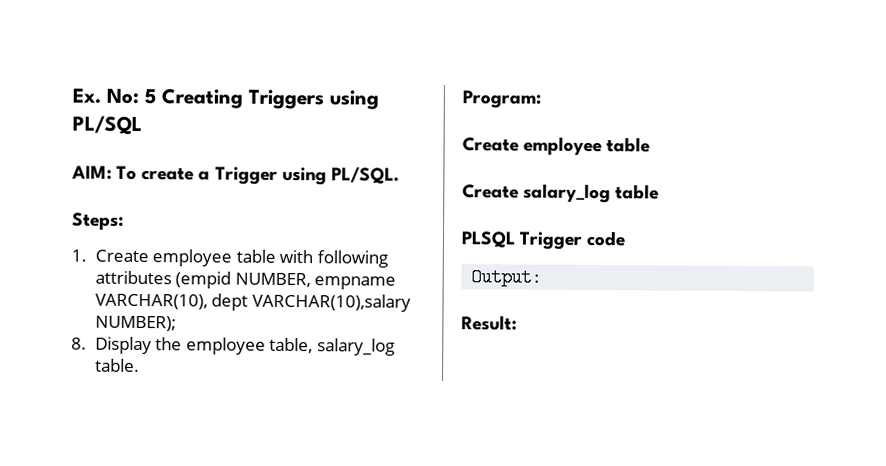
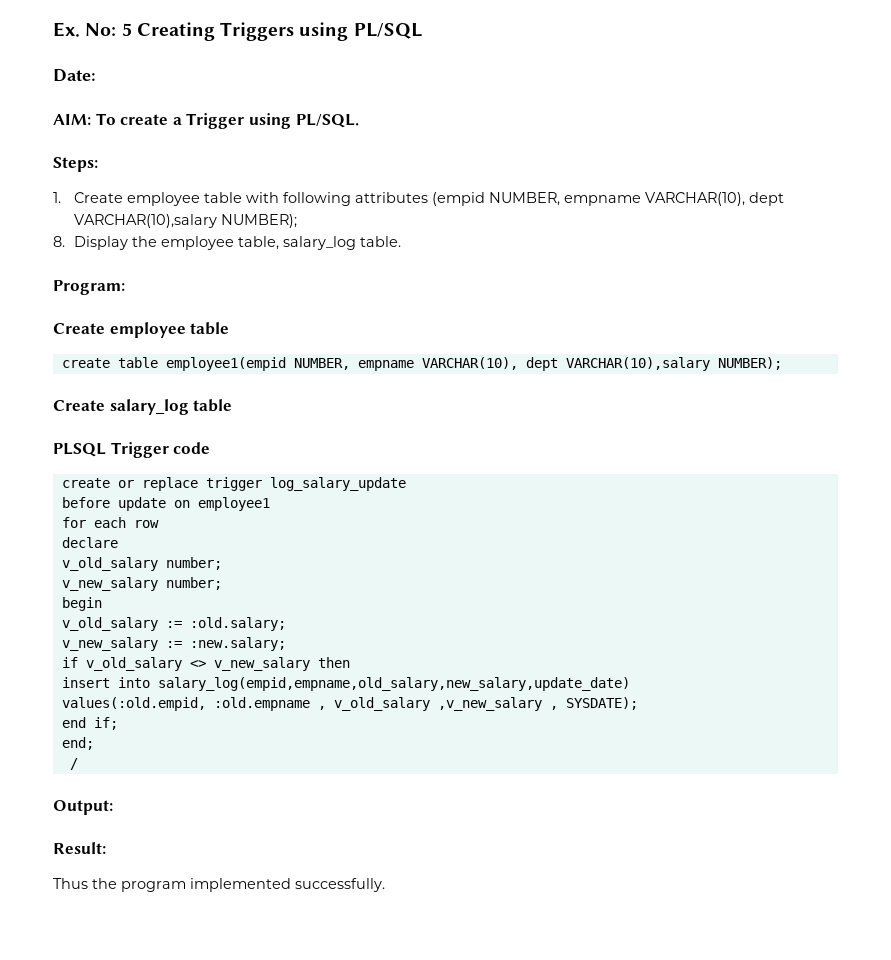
+ Date:
+ create table employee1(empid NUMBER, empname VARCHAR(10), dept VARCHAR(10),salary NUMBER);
+ create or replace trigger log_salary_update
+ before update on employee1
+ for each row
+ declare
+ v_old_salary number;
+ v_new_salary number;
+ begin
+ v_old_salary := :old.salary;
+ v_new_salary := :new.salary;
+ if v_old_salary <> v_new_salary then
+ insert into salary_log(empid,empname,old_salary,new_salary,update_date)
+ values(:old.empid, :old.empname , v_old_salary ,v_new_salary , SYSDATE);
+ end if;
+ end;
+ /
  Output:
  Result:
+ Thus the program implemented successfully.

